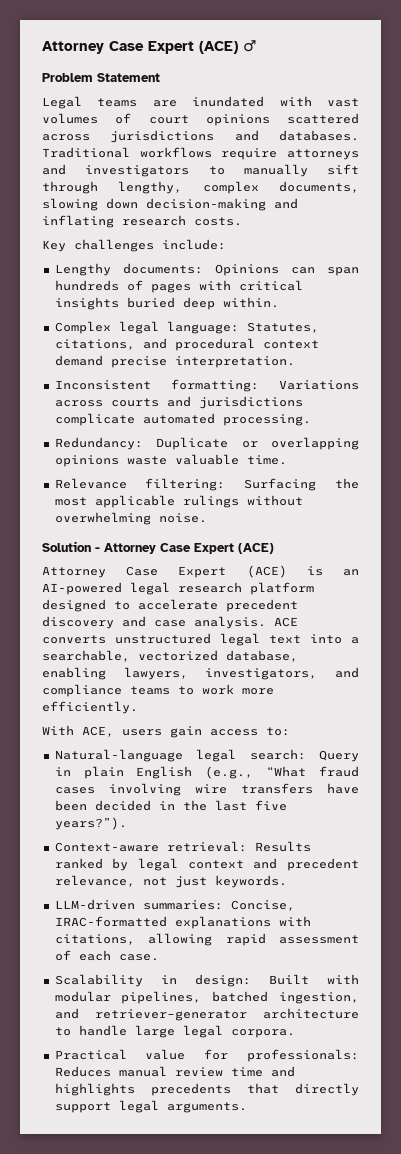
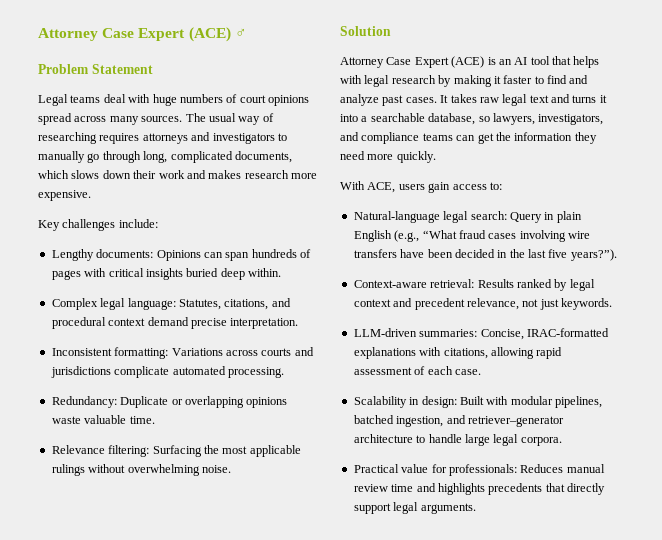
- Legal teams are inundated with vast volumes of court opinions scattered across jurisdictions and databases. Traditional workflows require attorneys and investigators to manually sift through lengthy, complex documents, slowing down decision-making and inflating research costs.
+ Legal teams deal with huge numbers of court opinions spread across many sources. The usual way of researching requires attorneys and investigators to manually go through long, complicated documents, which slows down their work and makes research more expensive.
- Solution - Attorney Case Expert (ACE)
+ Solution
- Attorney Case Expert (ACE) is an AI-powered legal research platform designed to accelerate precedent discovery and case analysis. ACE converts unstructured legal text into a searchable, vectorized database, enabling lawyers, investigators, and compliance teams to work more efficiently.
+ Attorney Case Expert (ACE) is an AI tool that helps with legal research by making it faster to find and analyze past cases. It takes raw legal text and turns it into a searchable database, so lawyers, investigators, and compliance teams can get the information they need more quickly.

